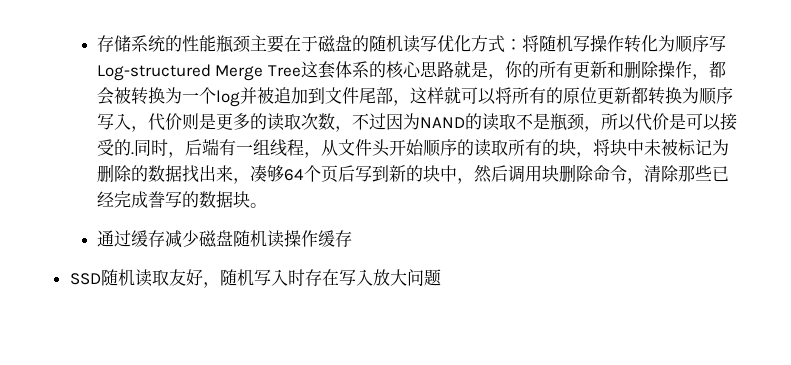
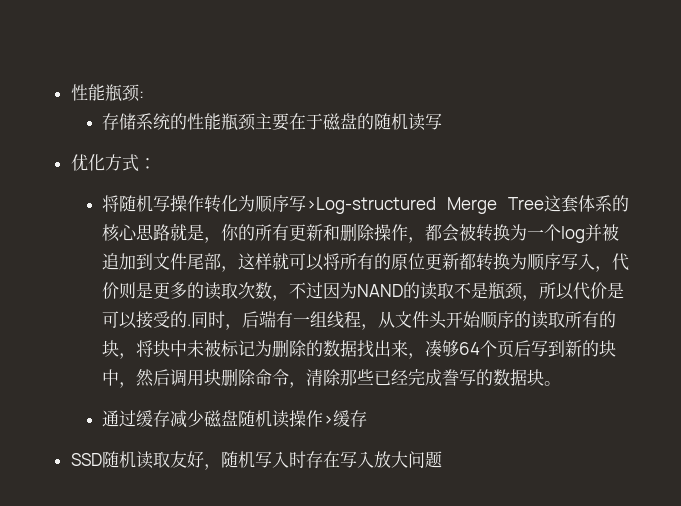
+ 性能瓶颈:
- 存储系统的性能瓶颈主要在于磁盘的随机读写优化方式：将随机写操作转化为顺序写Log-structured Merge Tree这套体系的核心思路就是，你的所有更新和删除操作，都会被转换为一个log并被追加到文件尾部，这样就可以将所有的原位更新都转换为顺序写入，代价则是更多的读取次数，不过因为NAND的读取不是瓶颈，所以代价是可以接受的.
+ 存储系统的性能瓶颈主要在于磁盘的随机读写
+ 优化方式：
+ 将随机写操作转化为顺序写>Log-structured Merge Tree这套体系的核心思路就是，你的所有更新和删除操作，都会被转换为一个log并被追加到文件尾部，这样就可以将所有的原位更新都转换为顺序写入，代价则是更多的读取次数，不过因为NAND的读取不是瓶颈，所以代价是可以接受的.
- 通过缓存减少磁盘随机读操作缓存
+ 通过缓存减少磁盘随机读操作>缓存

